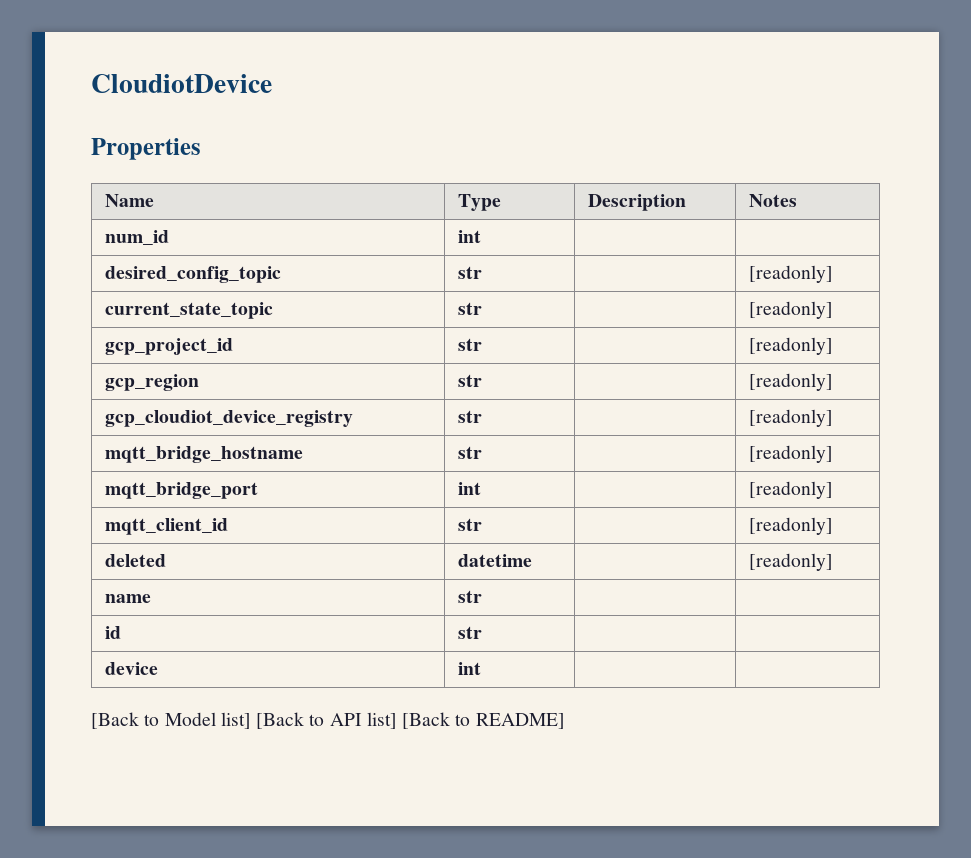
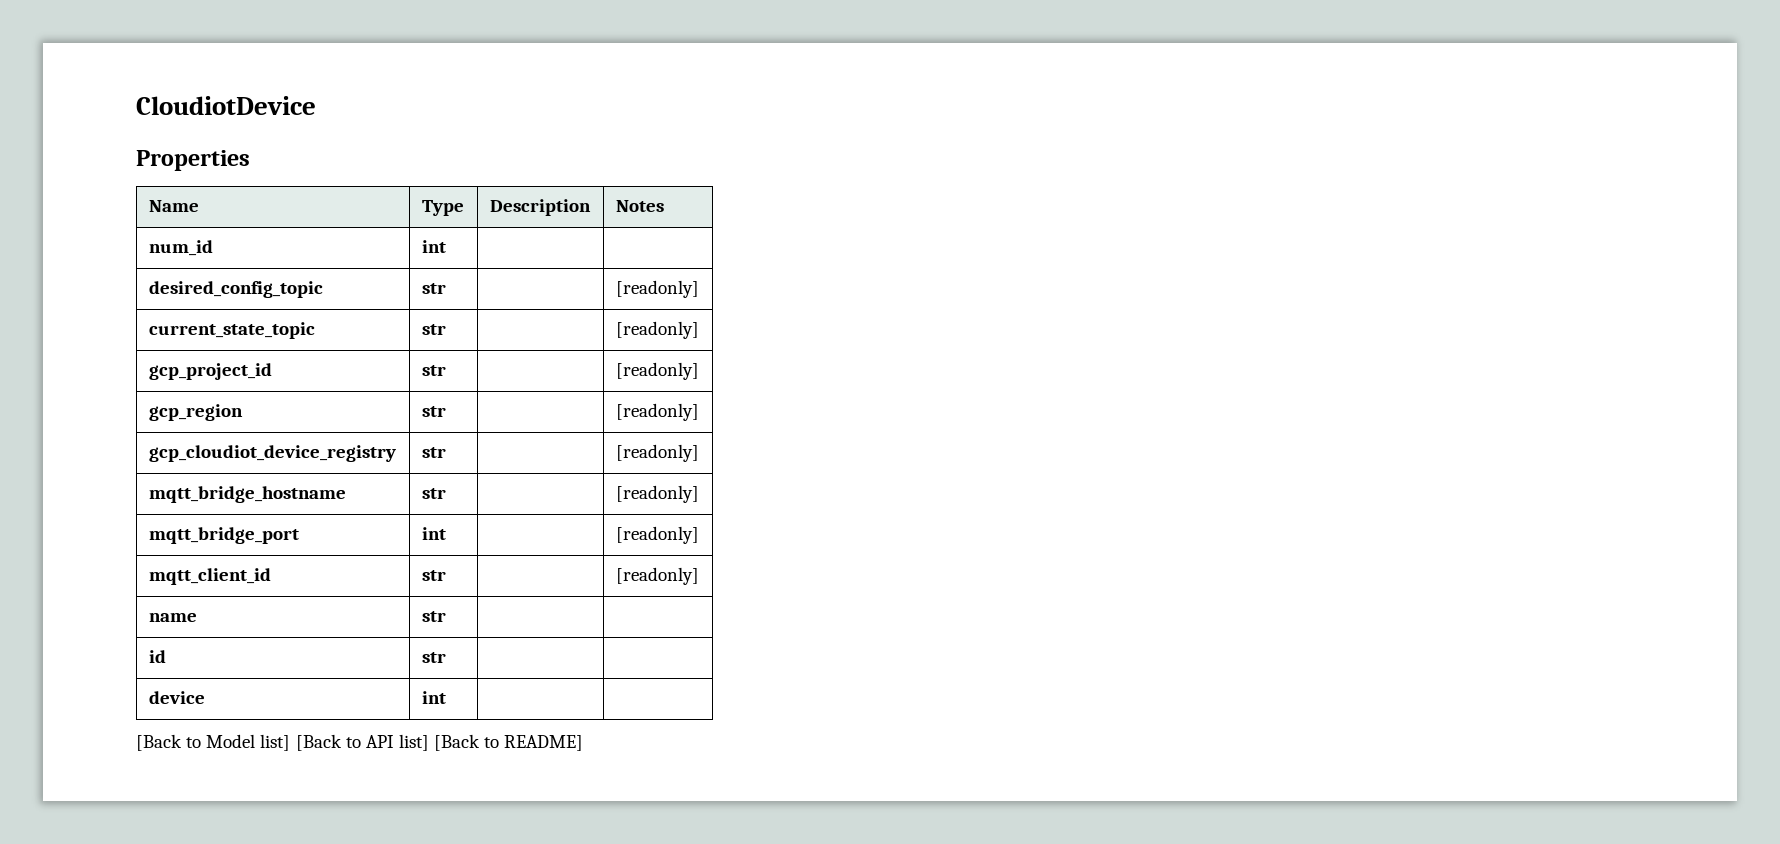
- deleted | datetime | | [readonly]

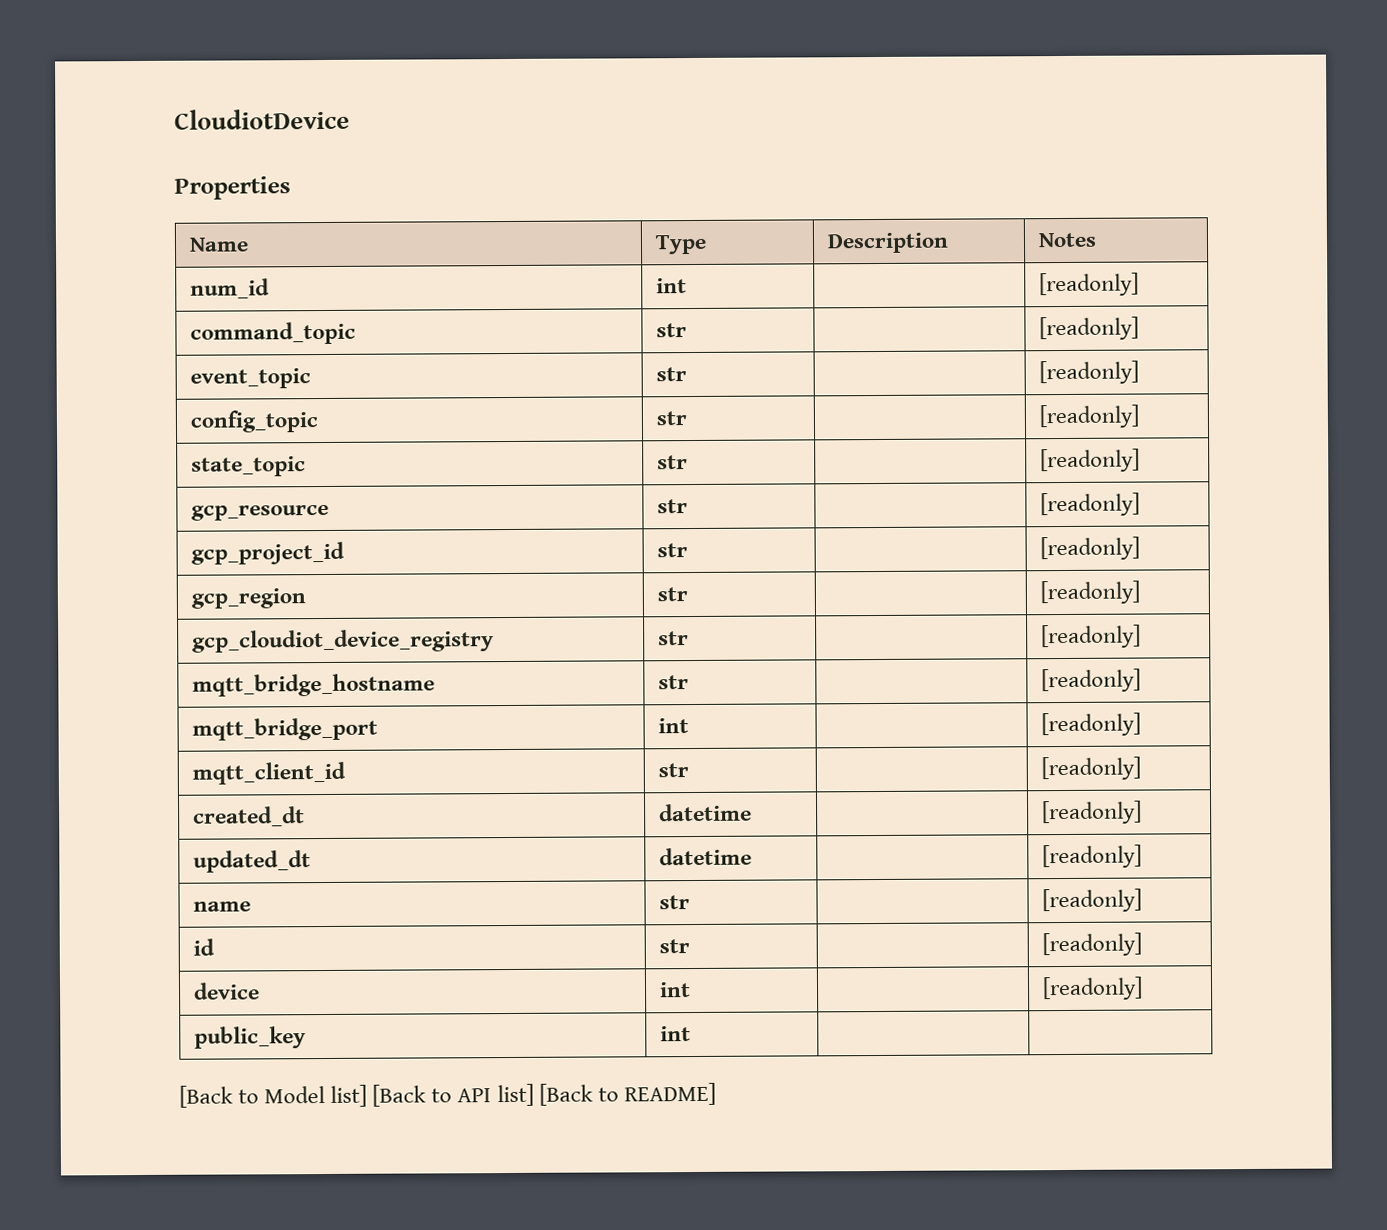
- num_id | int | |
- desired_config_topic | str | | [readonly]
- current_state_topic | str | | [readonly]
+ num_id | int | | [readonly]
+ command_topic | str | | [readonly]
+ event_topic | str | | [readonly]
+ config_topic | str | | [readonly]
+ state_topic | str | | [readonly]
+ gcp_resource | str | | [readonly]
+ created_dt | datetime | | [readonly]
+ updated_dt | datetime | | [readonly]
- name | str | |
+ name | str | | [readonly]
- id | str | |
+ id | str | | [readonly]
- device | int | |
+ device | int | | [readonly]
+ public_key | int | |

